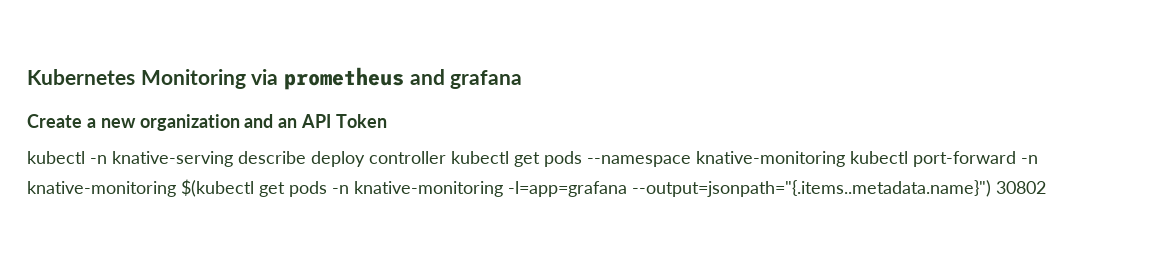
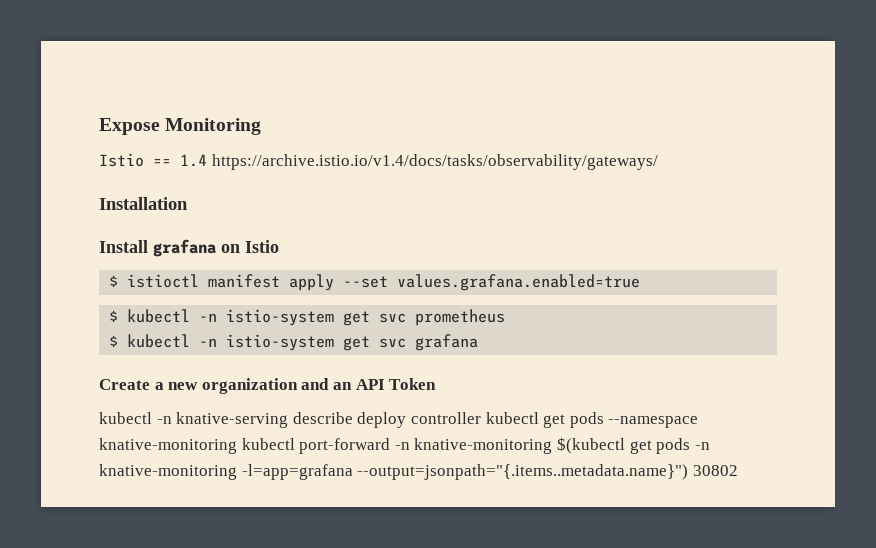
- Kubernetes Monitoring via prometheus and grafana
+ Expose Monitoring
+ Istio == 1.4 https://archive.istio.io/v1.4/docs/tasks/observability/gateways/
+ Installation
+ Install grafana on Istio
+ $ istioctl manifest apply --set values.grafana.enabled=true
+ $ kubectl -n istio-system get svc prometheus
+ $ kubectl -n istio-system get svc grafana

